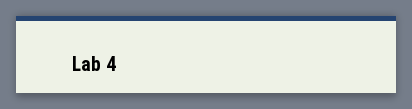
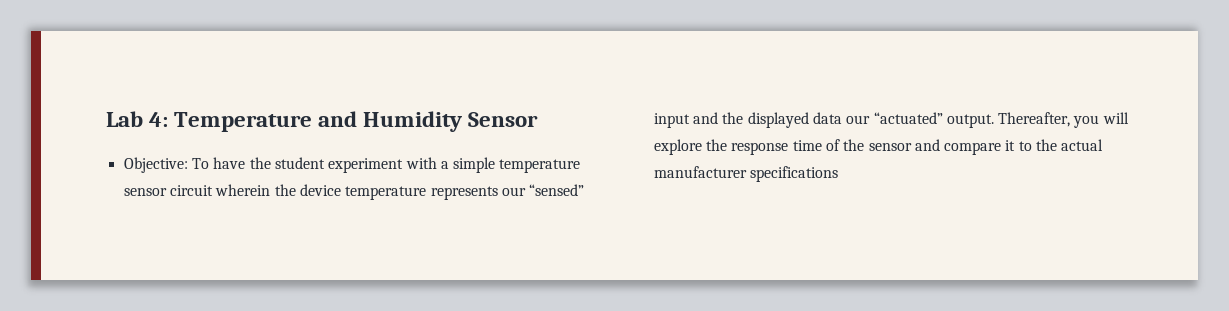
- Lab 4
+ Lab 4: Temperature and Humidity Sensor
+ Objective: To have the student experiment with a simple temperature sensor circuit wherein the device temperature represents our “sensed” input and the displayed data our “actuated” output. Thereafter, you will explore the response time of the sensor and compare it to the actual manufacturer specifications

